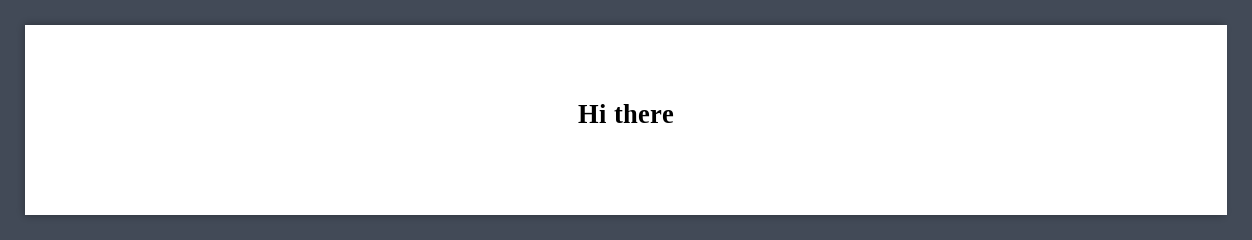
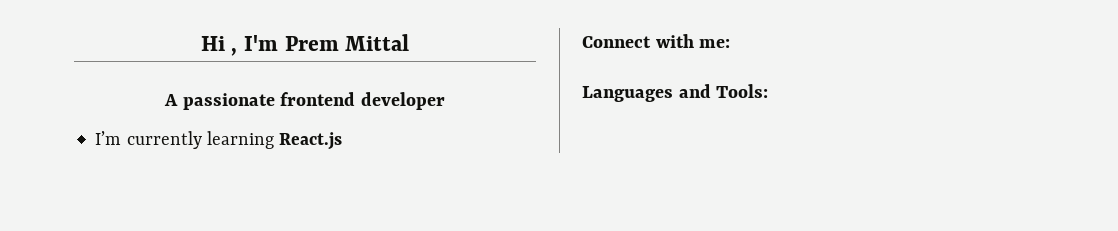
- Hi there
+ Hi , I'm Prem Mittal
+ A passionate frontend developer
+ I’m currently learning React.js
+ Connect with me:
+ Languages and Tools:

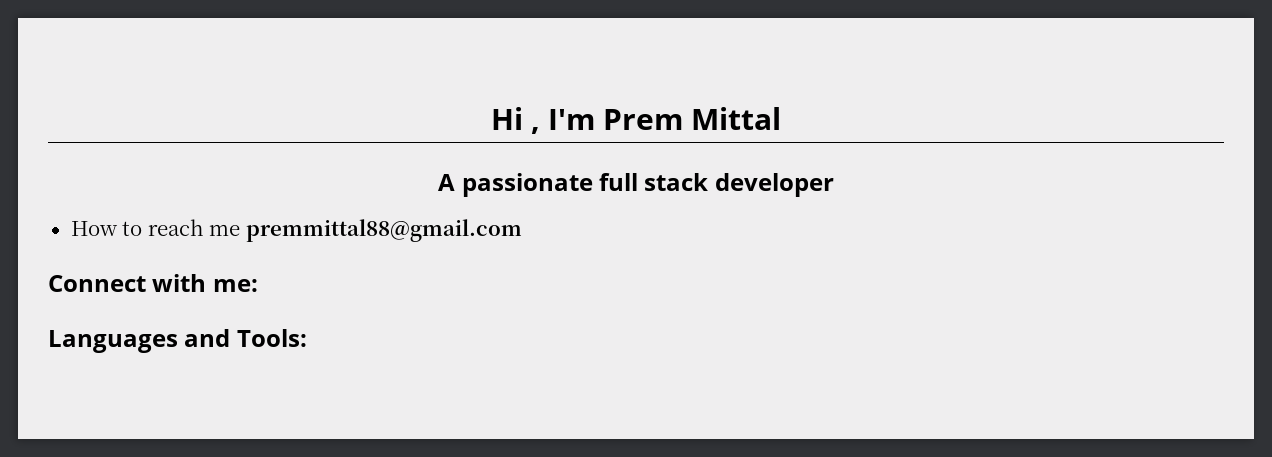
- A passionate frontend developer
+ A passionate full stack developer
- I’m currently learning React.js
+ How to reach me premmittal88@gmail.com

